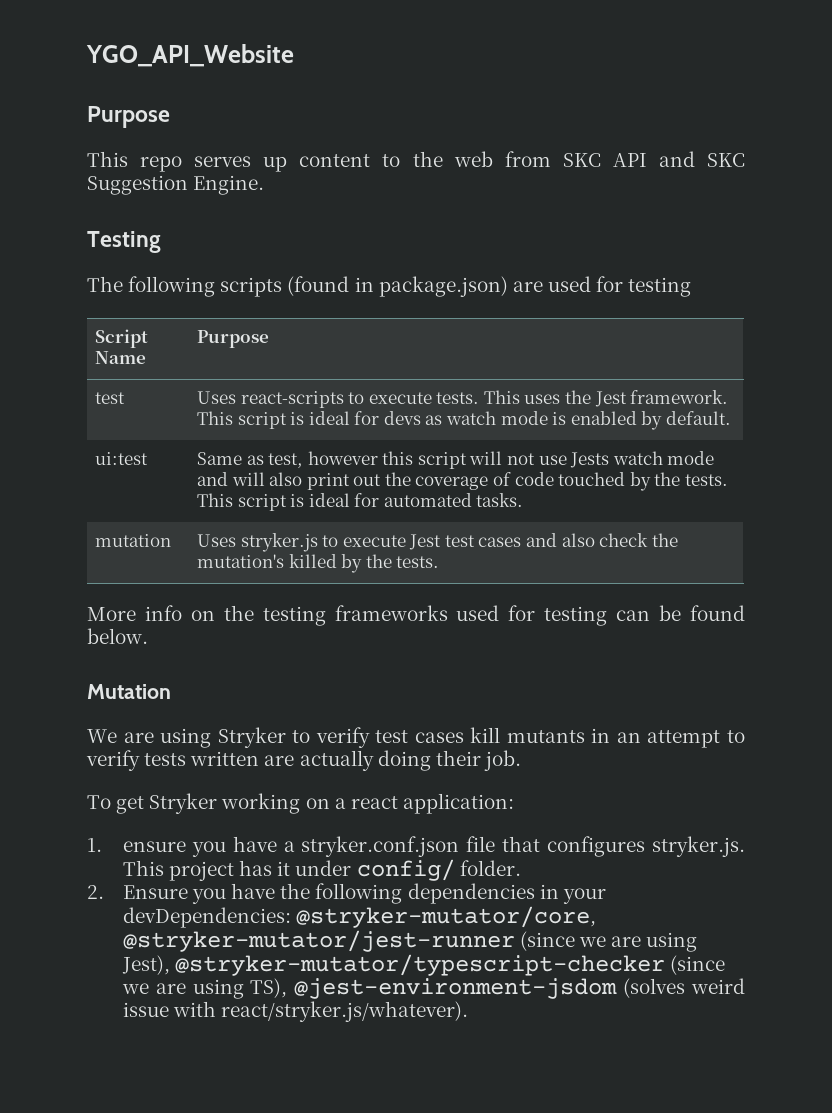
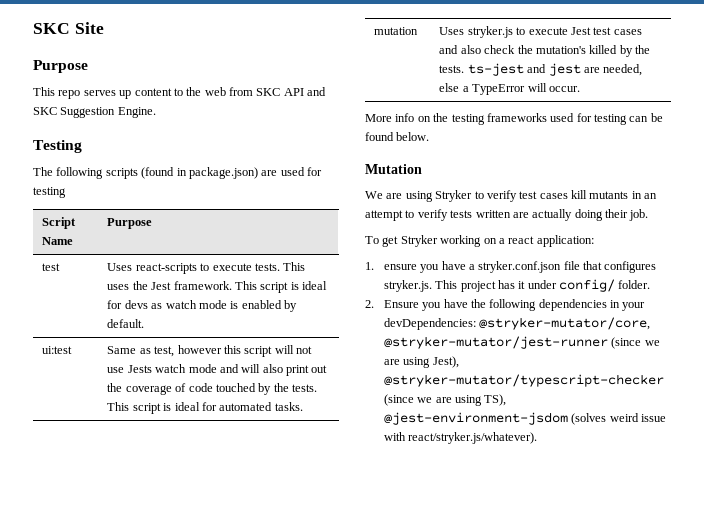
- YGO_API_Website
+ SKC Site
- mutation | Uses stryker.js to execute Jest test cases and also check the mutation's killed by the tests.
+ mutation | Uses stryker.js to execute Jest test cases and also check the mutation's killed by the tests. ts-jest and jest are needed, else a TypeError will occur.

